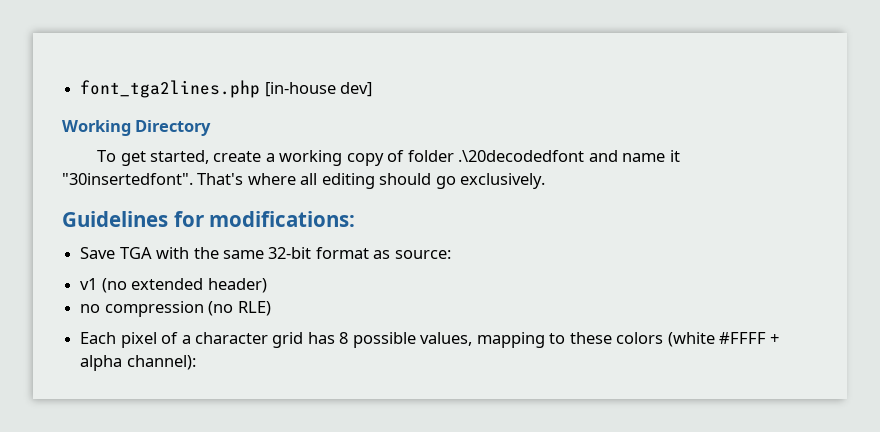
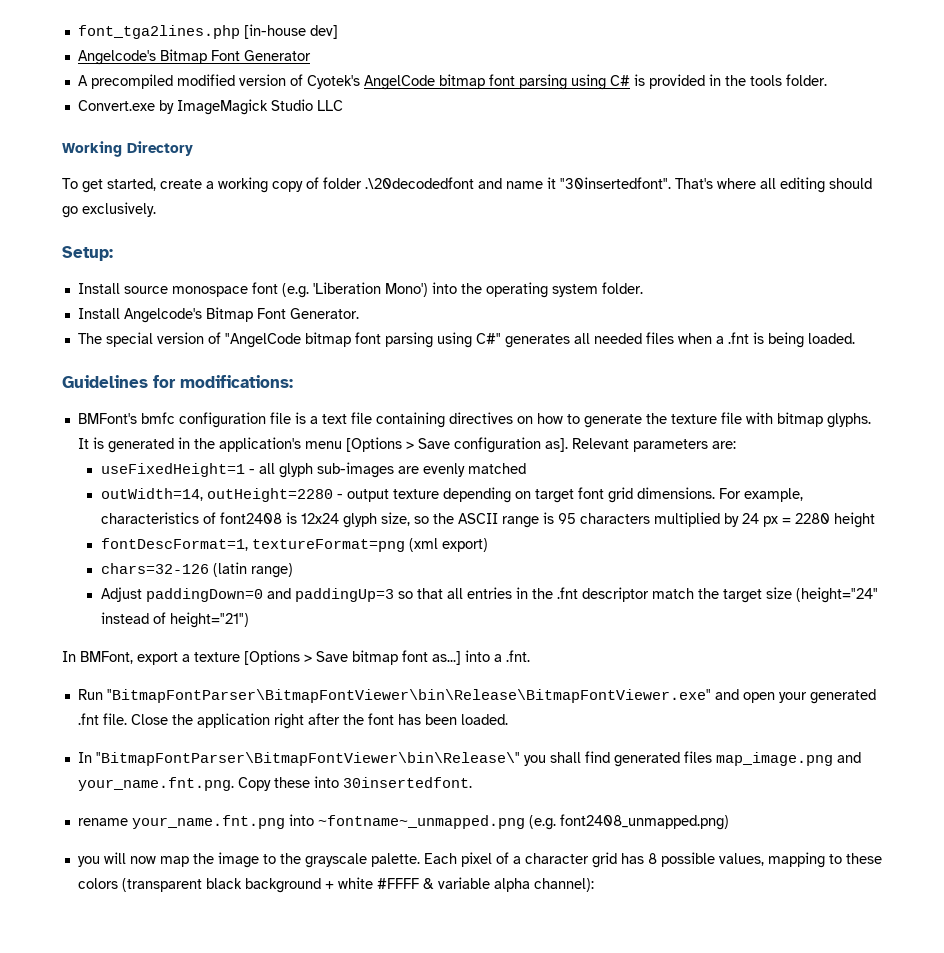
+ Angelcode's Bitmap Font Generator
+ A precompiled modified version of Cyotek's AngelCode bitmap font parsing using C# is provided in the tools folder.
+ Convert.exe by ImageMagick Studio LLC
+ Setup:
+ Install source monospace font (e.g. 'Liberation Mono') into the operating system folder.
+ Install Angelcode's Bitmap Font Generator.
+ The special version of "AngelCode bitmap font parsing using C#" generates all needed files when a .fnt is being loaded.
  Guidelines for modifications:
- Save TGA with the same 32-bit format as source:
- v1 (no extended header)
- no compression (no RLE)
- Each pixel of a character grid has 8 possible values, mapping to these colors (white #FFFF + alpha channel):
+ BMFont's bmfc configuration file is a text file containing directives on how to generate the texture file with bitmap glyphs. It is generated in the application's menu [Options > Save configuration as]. Relevant parameters are:
+ useFixedHeight=1 - all glyph sub-images are evenly matched
+ outWidth=14, outHeight=2280 - output texture depending on target font grid dimensions. For example, characteristics of font2408 is 12x24 glyph size, so the ASCII range is 95 characters multiplied by 24 px = 2280 height
+ fontDescFormat=1, textureFormat=png (xml export)
+ chars=32-126 (latin range)
+ Adjust paddingDown=0 and paddingUp=3 so that all entries in the .fnt descriptor match the target size (height="24" instead of height="21")
+ In BMFont, export a texture [Options > Save bitmap font as...] into a .fnt.
+ Run "BitmapFontParser\BitmapFontViewer\bin\Release\BitmapFontViewer.exe" and open your generated .fnt file. Close the application right after the font has been loaded.
+ In "BitmapFontParser\BitmapFontViewer\bin\Release\" you shall find generated files map_image.png and your_name.fnt.png. Copy these into 30insertedfont.
+ rename your_name.fnt.png into ~fontname~_unmapped.png (e.g. font2408_unmapped.png)
+ you will now map the image to the grayscale palette. Each pixel of a character grid has 8 possible values, mapping to these colors (transparent black background + white #FFFF & variable alpha channel):

